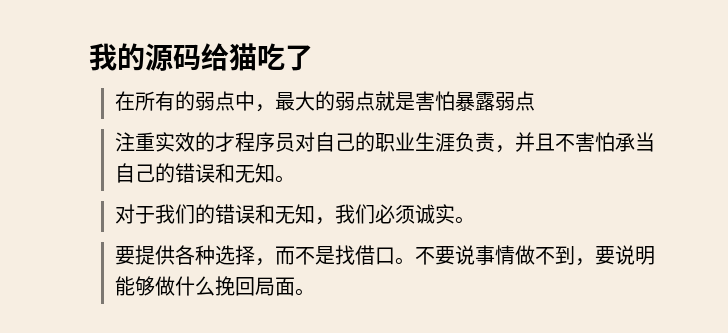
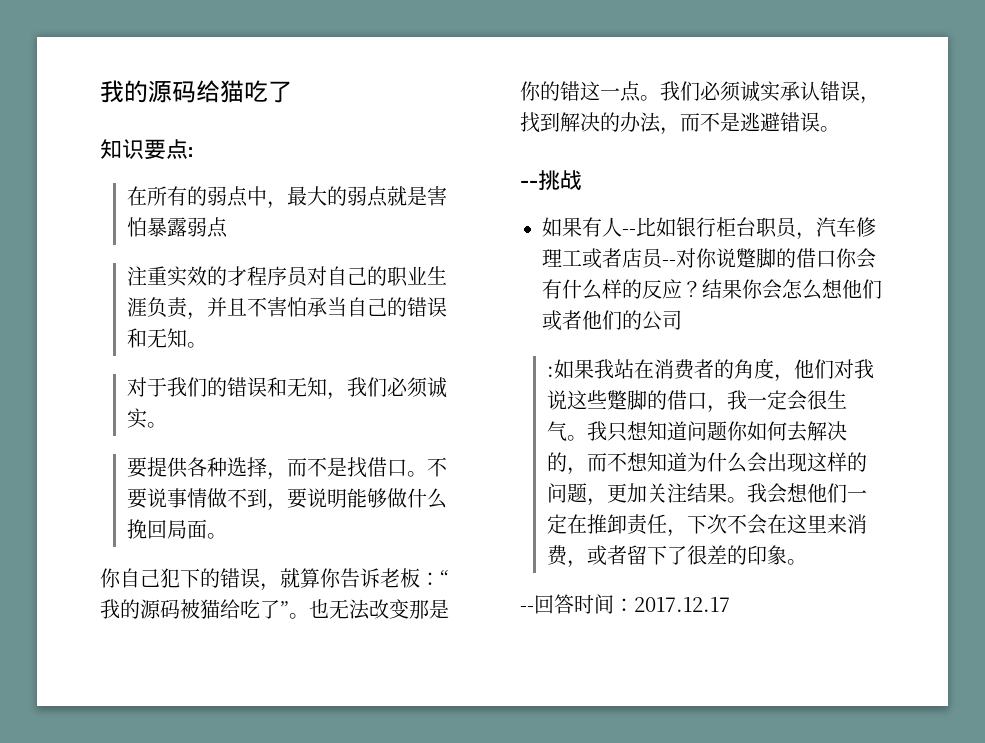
+ 知识要点:
+ 你自己犯下的错误，就算你告诉老板：“我的源码被猫给吃了”。也无法改变那是你的错这一点。我们必须诚实承认错误，找到解决的办法，而不是逃避错误。
+ --挑战
+ 如果有人--比如银行柜台职员，汽车修理工或者店员--对你说蹩脚的借口你会有什么样的反应？结果你会怎么想他们或者他们的公司
+ :如果我站在消费者的角度，他们对我说这些蹩脚的借口，我一定会很生气。我只想知道问题你如何去解决的，而不想知道为什么会出现这样的问题，更加关注结果。我会想他们一定在推卸责任，下次不会在这里来消费，或者留下了很差的印象。
+ --回答时间：2017.12.17

